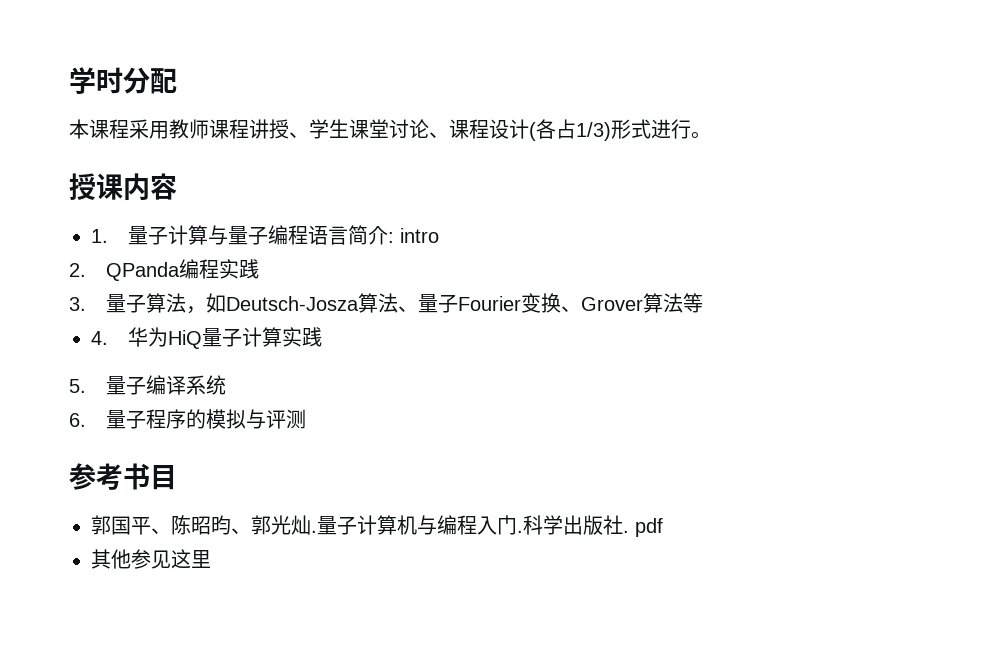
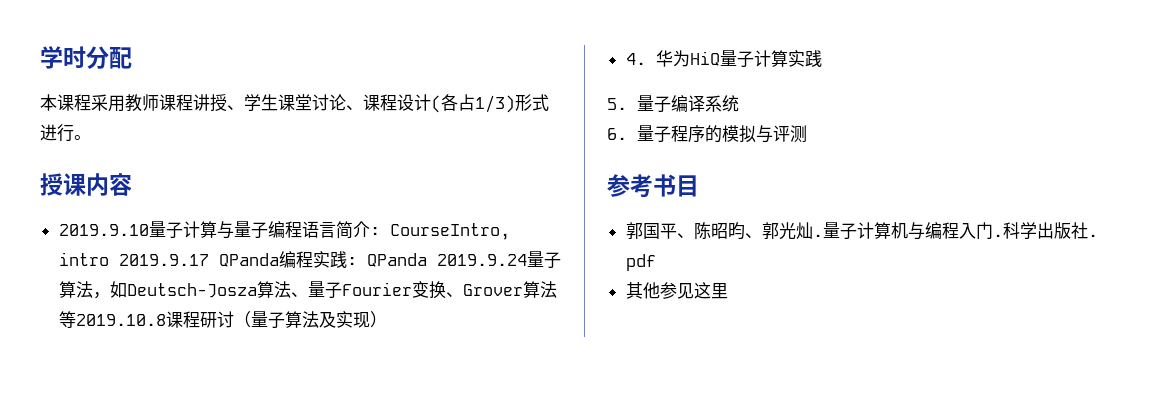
- 1.量子计算与量子编程语言简介: intro
- 2. QPanda编程实践
- 3.量子算法，如Deutsch-Josza算法、量子Fourier变换、Grover算法等
+ 2019.9.10量子计算与量子编程语言简介: CourseIntro, intro 2019.9.17 QPanda编程实践: QPanda 2019.9.24量子算法，如Deutsch-Josza算法、量子Fourier变换、Grover算法等2019.10.8课程研讨（量子算法及实现）

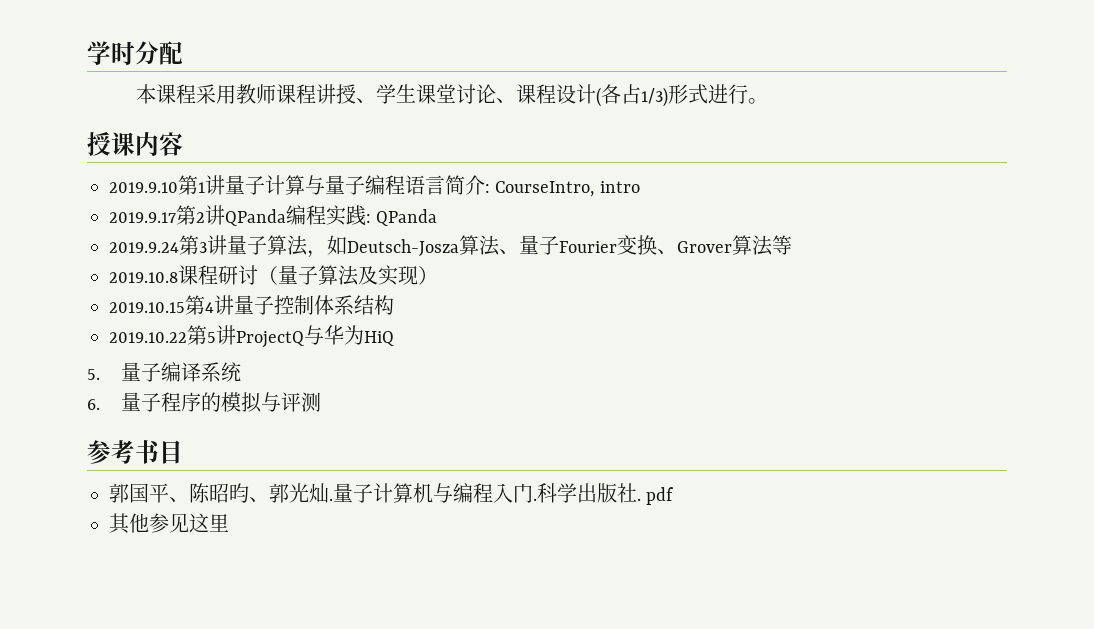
- 2019.9.10量子计算与量子编程语言简介: CourseIntro, intro 2019.9.17 QPanda编程实践: QPanda 2019.9.24量子算法，如Deutsch-Josza算法、量子Fourier变换、Grover算法等2019.10.8课程研讨（量子算法及实现）
+ 2019.9.10第1讲量子计算与量子编程语言简介: CourseIntro, intro
+ 2019.9.17第2讲QPanda编程实践: QPanda
+ 2019.9.24第3讲量子算法，如Deutsch-Josza算法、量子Fourier变换、Grover算法等
+ 2019.10.8课程研讨（量子算法及实现）
- 4.华为HiQ量子计算实践
+ 2019.10.15第4讲量子控制体系结构
+ 2019.10.22第5讲ProjectQ与华为HiQ

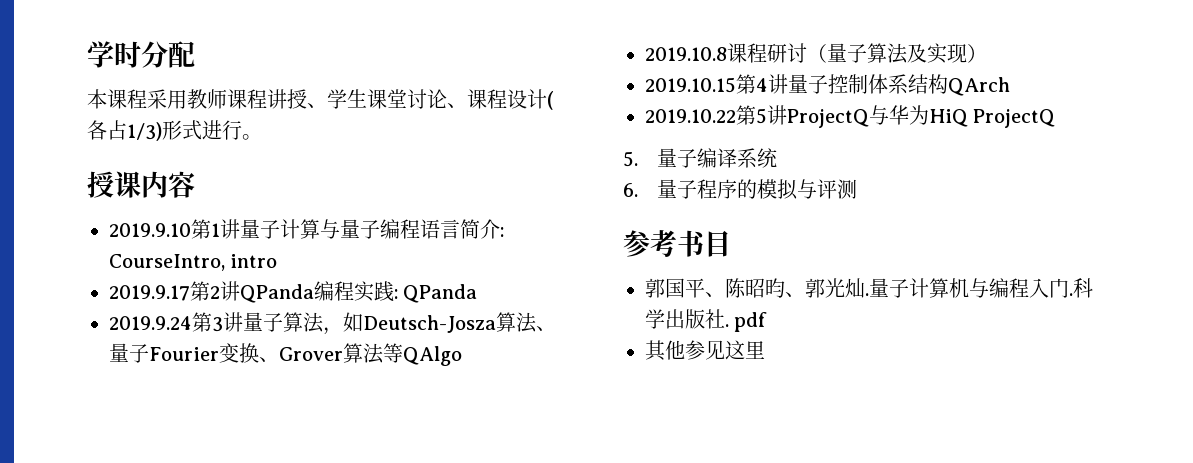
- 2019.9.24第3讲量子算法，如Deutsch-Josza算法、量子Fourier变换、Grover算法等
+ 2019.9.24第3讲量子算法，如Deutsch-Josza算法、量子Fourier变换、Grover算法等QAlgo
- 2019.10.15第4讲量子控制体系结构
+ 2019.10.15第4讲量子控制体系结构QArch
- 2019.10.22第5讲ProjectQ与华为HiQ
+ 2019.10.22第5讲ProjectQ与华为HiQ ProjectQ

